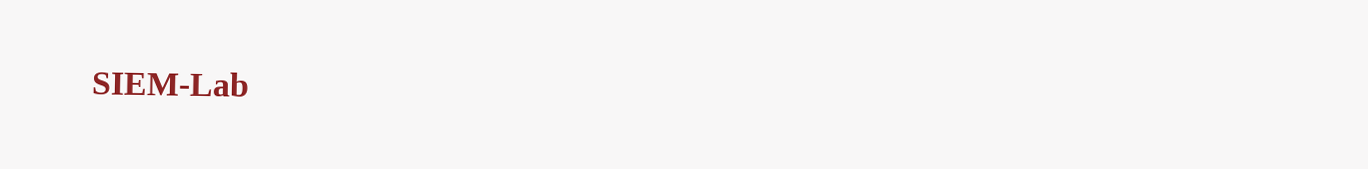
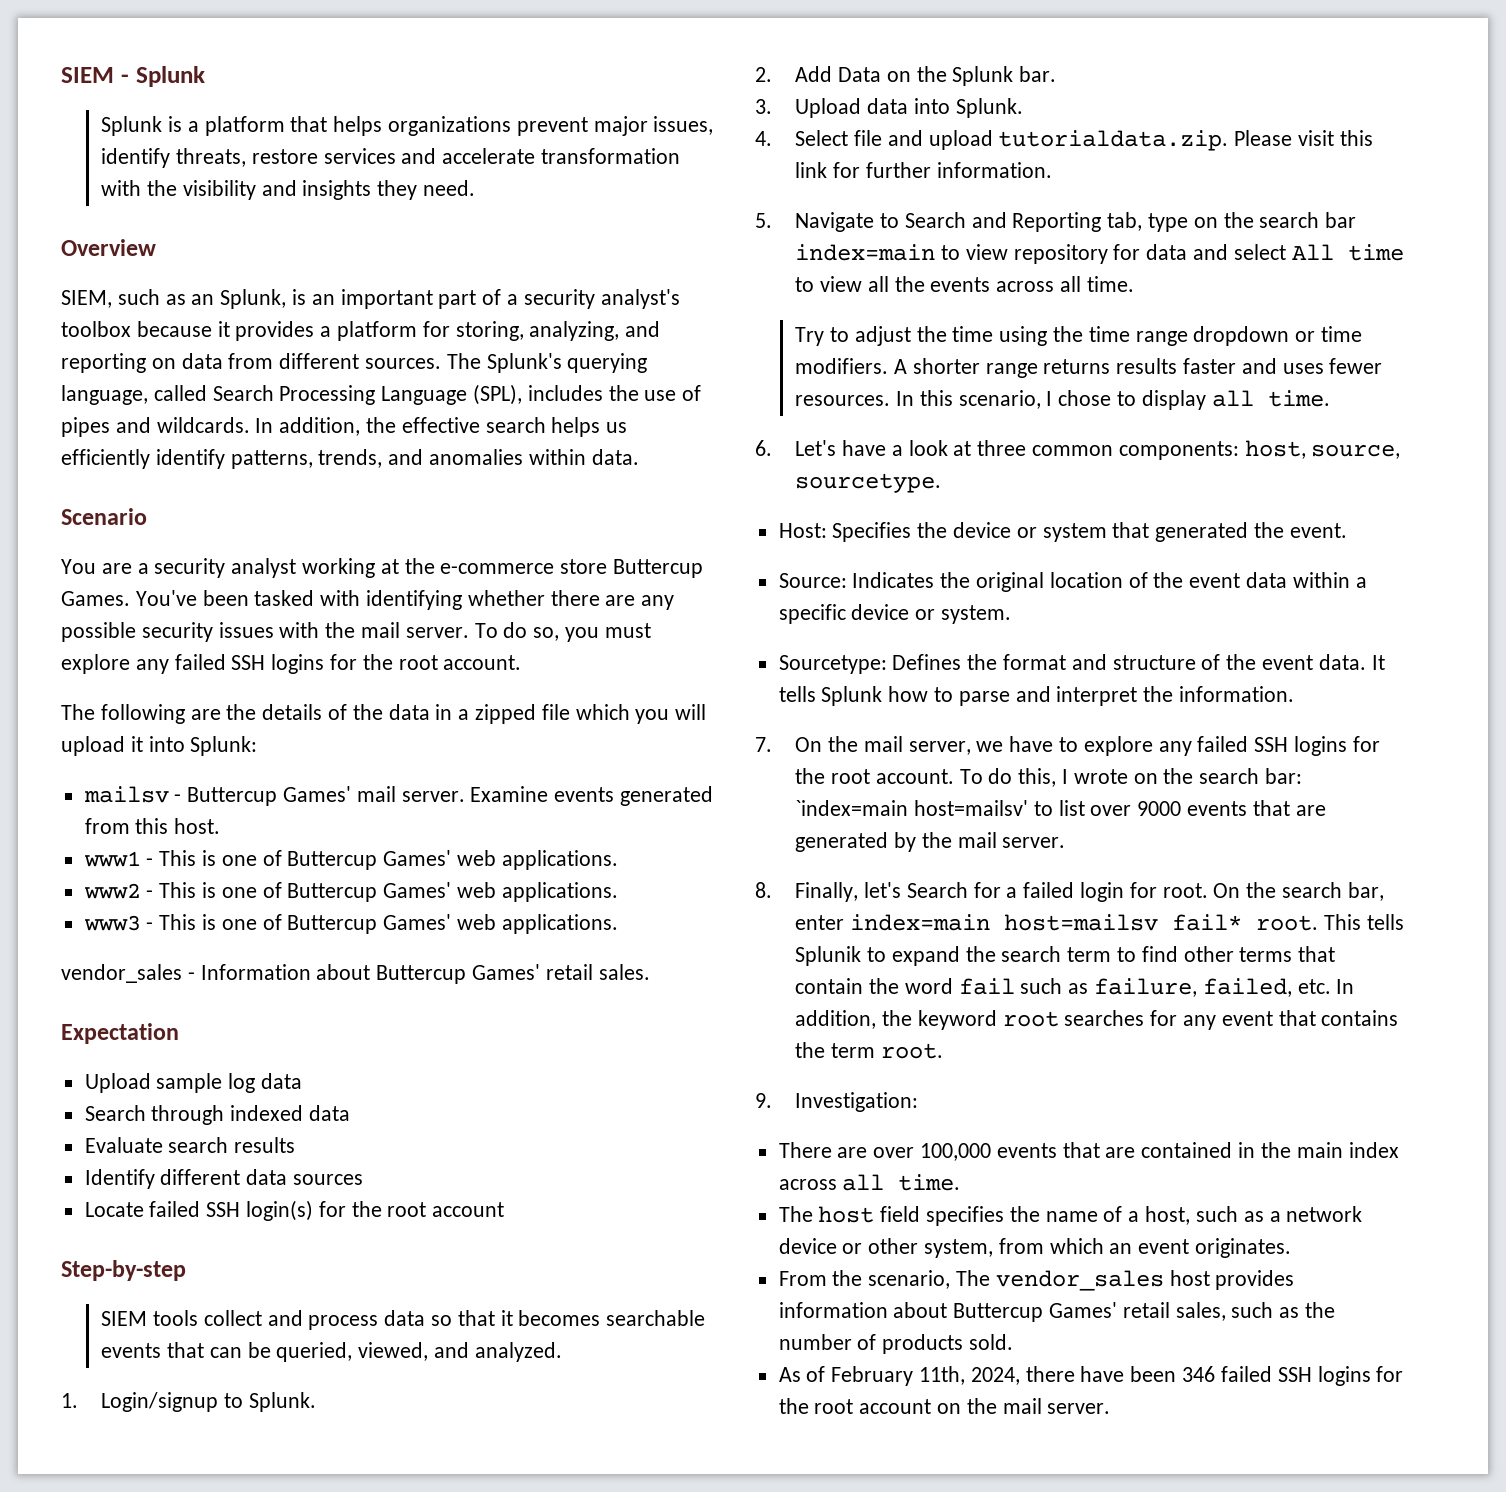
- SIEM-Lab
+ SIEM - Splunk
+ Splunk is a platform that helps organizations prevent major issues, identify threats, restore services and accelerate transformation with the visibility and insights they need.
+ Overview
+ SIEM, such as an Splunk, is an important part of a security analyst's toolbox because it provides a platform for storing, analyzing, and reporting on data from different sources. The Splunk's querying language, called Search Processing Language (SPL), includes the use of pipes and wildcards. In addition, the effective search helps us efficiently identify patterns, trends, and anomalies within data.
+ Scenario
+ You are a security analyst working at the e-commerce store Buttercup Games. You've been tasked with identifying whether there are any possible security issues with the mail server. To do so, you must explore any failed SSH logins for the root account.
+ The following are the details of the data in a zipped file which you will upload it into Splunk:
+ mailsv - Buttercup Games' mail server. Examine events generated from this host.
+ www1 - This is one of Buttercup Games' web applications.
+ www2 - This is one of Buttercup Games' web applications.
+ www3 - This is one of Buttercup Games' web applications.
+ vendor_sales - Information about Buttercup Games' retail sales.
+ Expectation
+ Upload sample log data
+ Search through indexed data
+ Evaluate search results
+ Identify different data sources
+ Locate failed SSH login(s) for the root account
+ Step-by-step
+ SIEM tools collect and process data so that it becomes searchable events that can be queried, viewed, and analyzed.
+ 1. Login/signup to Splunk.
+ 2. Add Data on the Splunk bar.
+ 3. Upload data into Splunk.
+ 4. Select file and upload tutorialdata.zip. Please visit this link for further information.
+ 5. Navigate to Search and Reporting tab, type on the search bar index=main to view repository for data and select All time to view all the events across all time.
+ Try to adjust the time using the time range dropdown or time modifiers. A shorter range returns results faster and uses fewer resources. In this scenario, I chose to display all time.
+ 6. Let's have a look at three common components: host, source, sourcetype.
+ Host: Specifies the device or system that generated the event.
+ Source: Indicates the original location of the event data within a specific device or system.
+ Sourcetype: Defines the format and structure of the event data. It tells Splunk how to parse and interpret the information.
+ 7. On the mail server, we have to explore any failed SSH logins for the root account. To do this, I wrote on the search bar: `index=main host=mailsv' to list over 9000 events that are generated by the mail server.
+ 8. Finally, let's Search for a failed login for root. On the search bar, enter index=main host=mailsv fail* root. This tells Splunik to expand the search term to find other terms that contain the word fail such as failure, failed, etc. In addition, the keyword root searches for any event that contains the term root.
+ 9. Investigation:
+ There are over 100,000 events that are contained in the main index across all time.
+ The host field specifies the name of a host, such as a network device or other system, from which an event originates.
+ From the scenario, The vendor_sales host provides information about Buttercup Games' retail sales, such as the number of products sold.
+ As of February 11th, 2024, there have been 346 failed SSH logins for the root account on the mail server.

